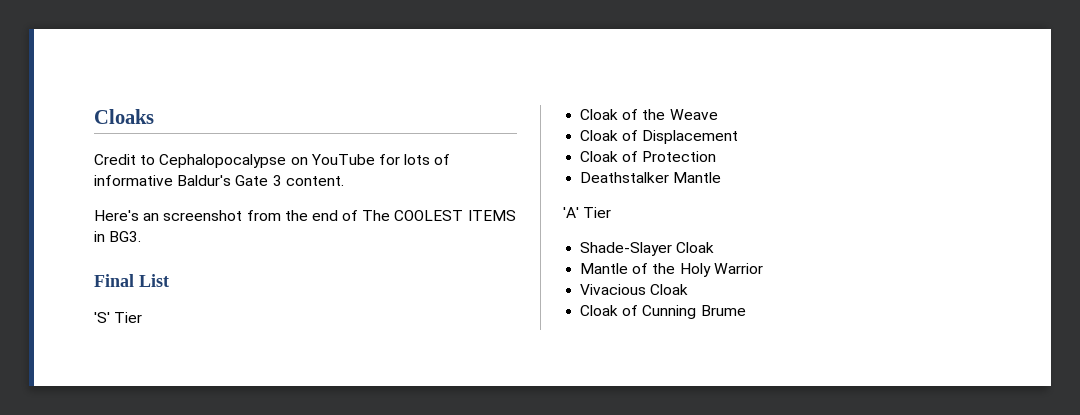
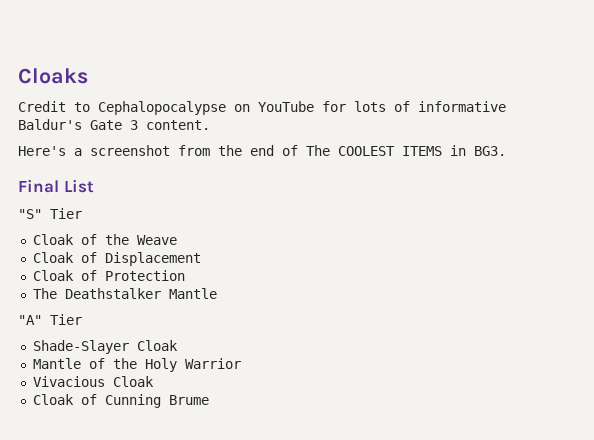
- Here's an screenshot from the end of The COOLEST ITEMS in BG3.
+ Here's a screenshot from the end of The COOLEST ITEMS in BG3.
- 'S' Tier
+ "S" Tier
- Deathstalker Mantle
+ The Deathstalker Mantle
- 'A' Tier
+ "A" Tier

